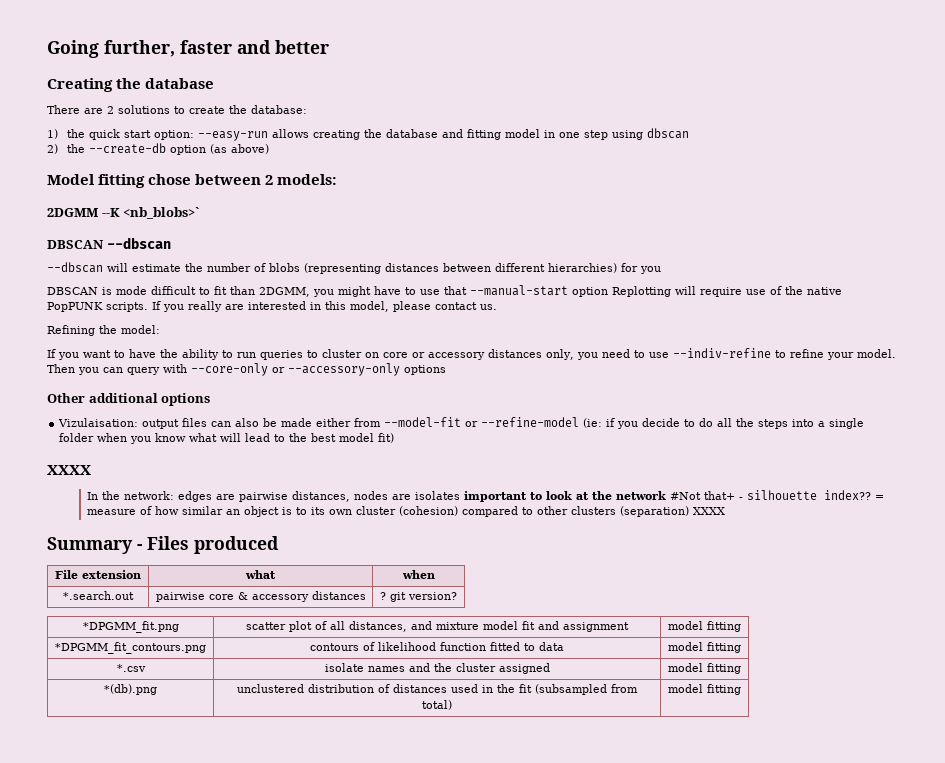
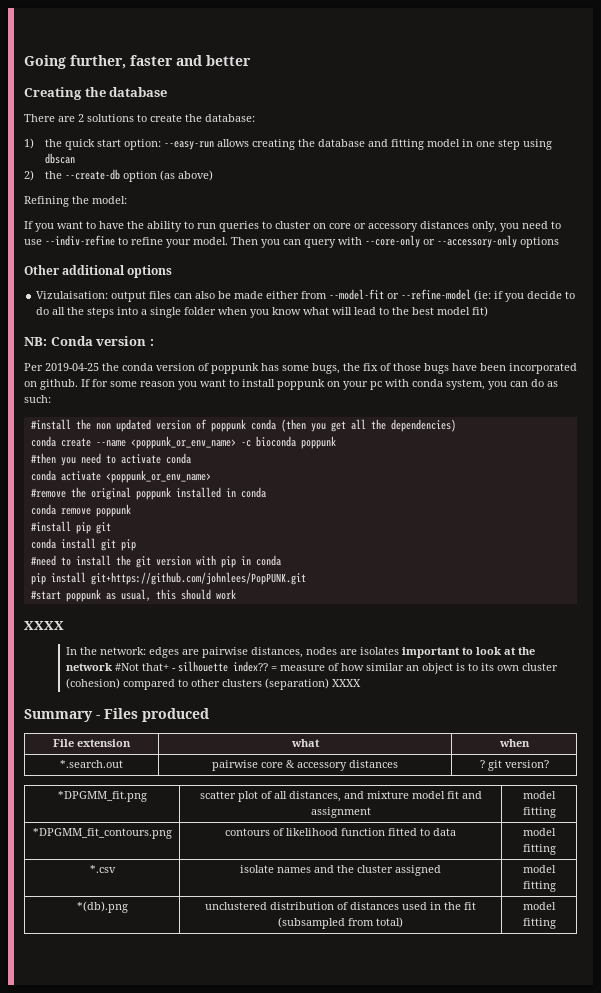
- Model fitting chose between 2 models:
- 2DGMM --K <nb_blobs>`
- DBSCAN --dbscan
- --dbscan will estimate the number of blobs (representing distances between different hierarchies) for you
- DBSCAN is mode difficult to fit than 2DGMM, you might have to use that --manual-start option Replotting will require use of the native PopPUNK scripts. If you really are interested in this model, please contact us.
+ NB: Conda version :
+ Per 2019-04-25 the conda version of poppunk has some bugs, the fix of those bugs have been incorporated on github. If for some reason you want to install poppunk on your pc with conda system, you can do as such:
+ #install the non updated version of poppunk conda (then you get all the dependencies)
+ conda create --name <poppunk_or_env_name> -c bioconda poppunk
+ #then you need to activate conda
+ conda activate <poppunk_or_env_name>
+ #remove the original poppunk installed in conda
+ conda remove poppunk
+ #install pip git
+ conda install git pip
+ #need to install the git version with pip in conda
+ pip install git+https://github.com/johnlees/PopPUNK.git
+ #start poppunk as usual, this should work

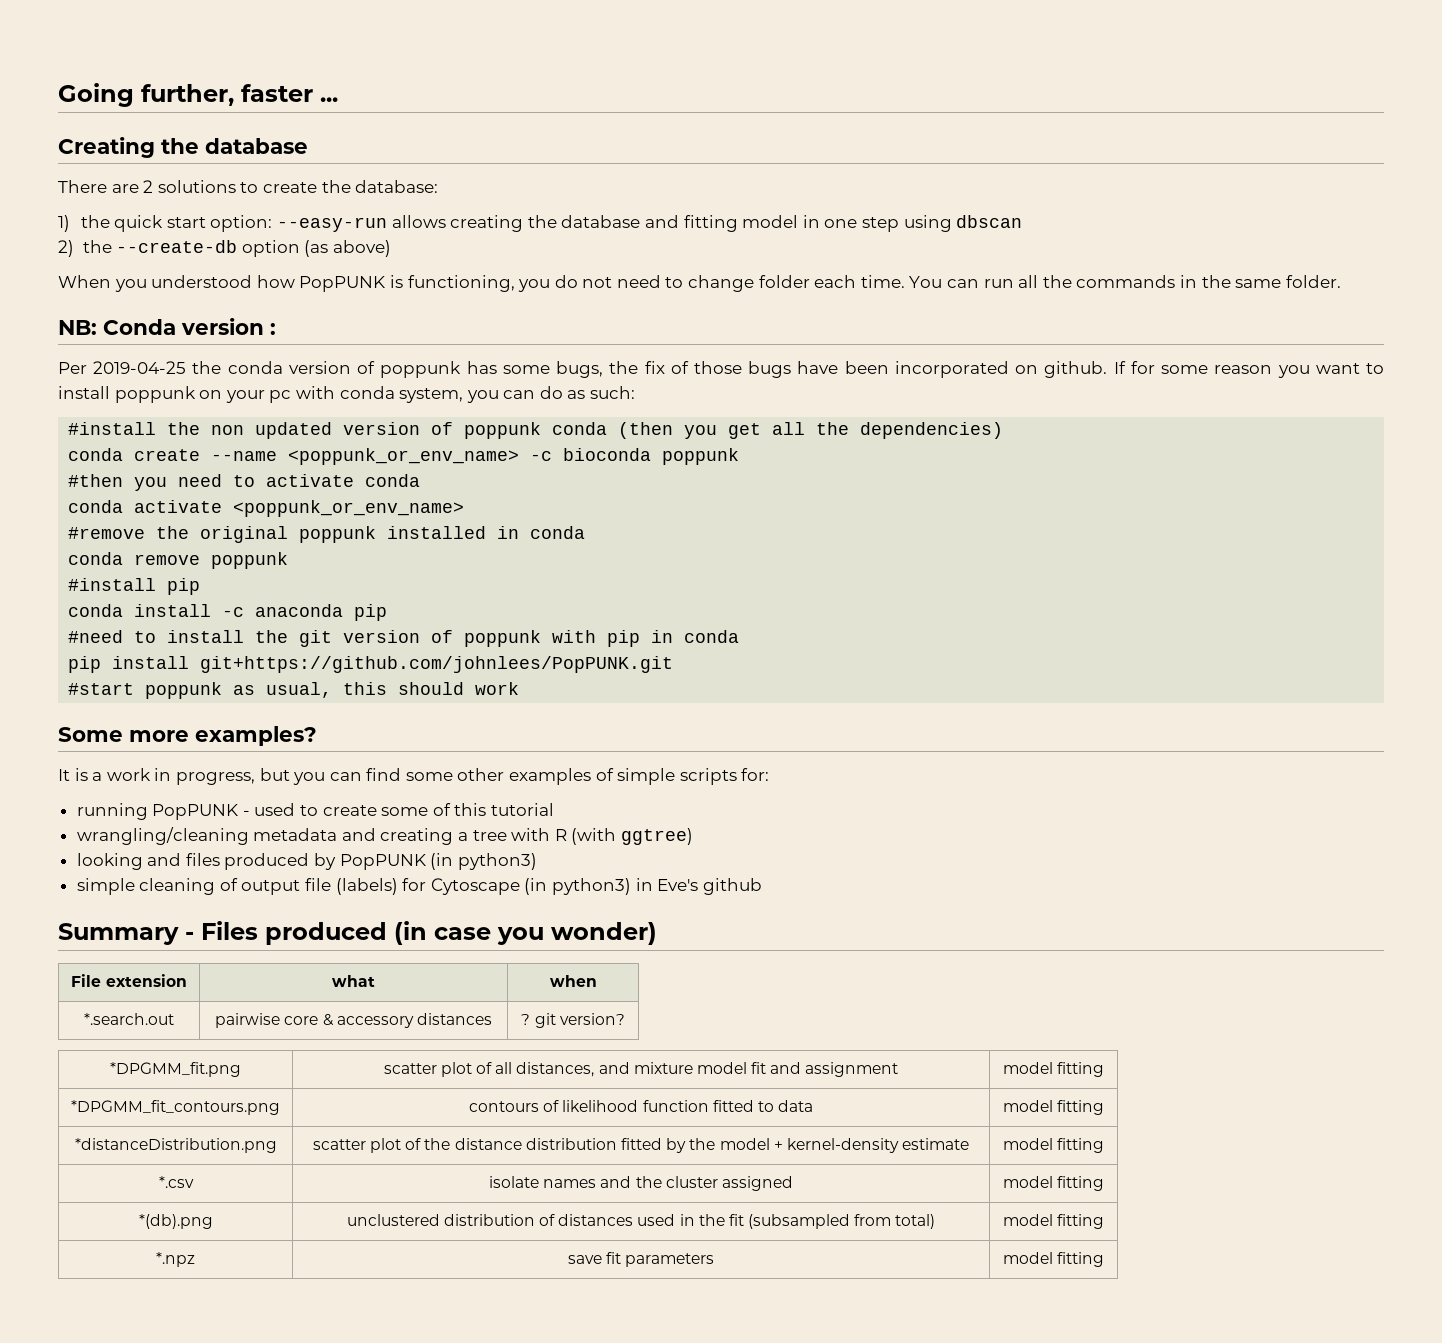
- Going further, faster and better
+ Going further, faster ...
- Refining the model:
- If you want to have the ability to run queries to cluster on core or accessory distances only, you need to use --indiv-refine to refine your model. Then you can query with --core-only or --accessory-only options
- Other additional options
- Vizulaisation: output files can also be made either from --model-fit or --refine-model (ie: if you decide to do all the steps into a single folder when you know what will lead to the best model fit)
+ When you understood how PopPUNK is functioning, you do not need to change folder each time. You can run all the commands in the same folder.
- #install pip git
+ #install pip
- conda install git pip
+ conda install -c anaconda pip
- #need to install the git version with pip in conda
+ #need to install the git version of poppunk with pip in conda
  #start poppunk as usual, this should work
- XXXX
- In the network: edges are pairwise distances, nodes are isolates important to look at the network #Not that+ - silhouette index?? = measure of how similar an object is to its own cluster (cohesion) compared to other clusters (separation) XXXX
+ Some more examples?
+ It is a work in progress, but you can find some other examples of simple scripts for:
+ running PopPUNK - used to create some of this tutorial
+ wrangling/cleaning metadata and creating a tree with R (with ggtree)
+ looking and files produced by PopPUNK (in python3)
+ simple cleaning of output file (labels) for Cytoscape (in python3) in Eve's github
- Summary - Files produced
+ Summary - Files produced (in case you wonder)
+ *distanceDistribution.png | scatter plot of the distance distribution fitted by the model + kernel-density estimate | model fitting
+ *.npz | save fit parameters | model fitting

